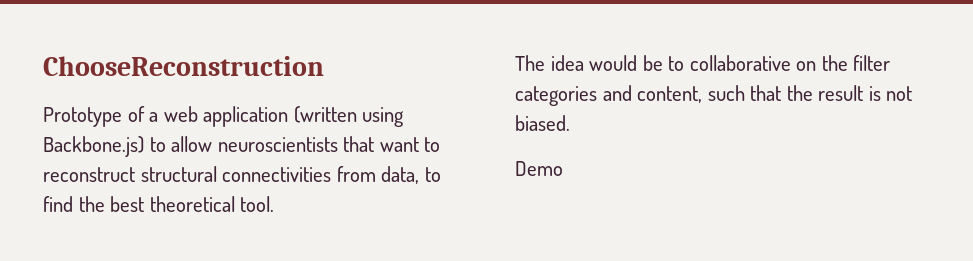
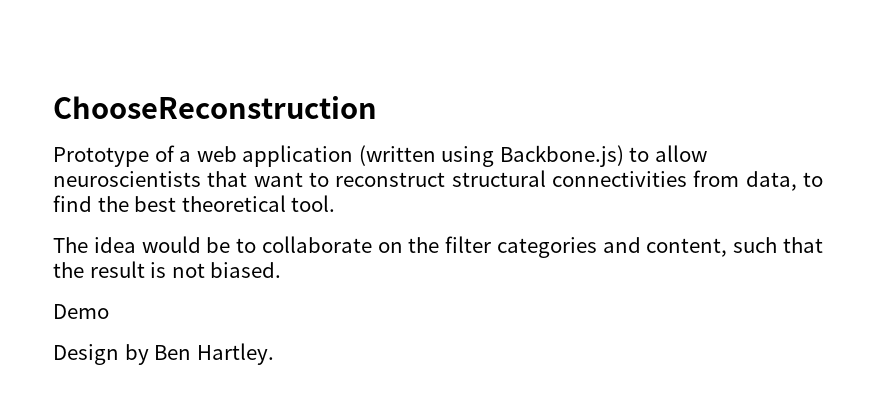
- The idea would be to collaborative on the filter categories and content, such that the result is not biased.
+ The idea would be to collaborate on the filter categories and content, such that the result is not biased.
+ Design by Ben Hartley.

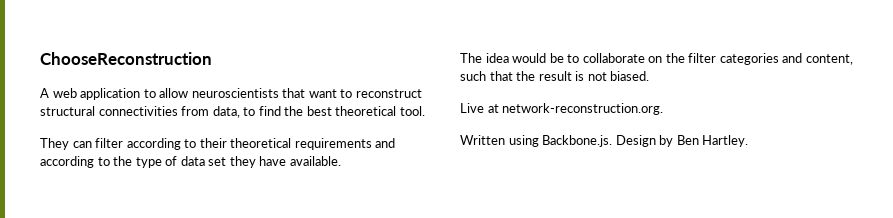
- Prototype of a web application (written using Backbone.js) to allow neuroscientists that want to reconstruct structural connectivities from data, to find the best theoretical tool.
+ A web application to allow neuroscientists that want to reconstruct structural connectivities from data, to find the best theoretical tool.
+ They can filter according to their theoretical requirements and according to the type of data set they have available.
- Demo
- Design by Ben Hartley.
+ Live at network-reconstruction.org.
+ Written using Backbone.js. Design by Ben Hartley.

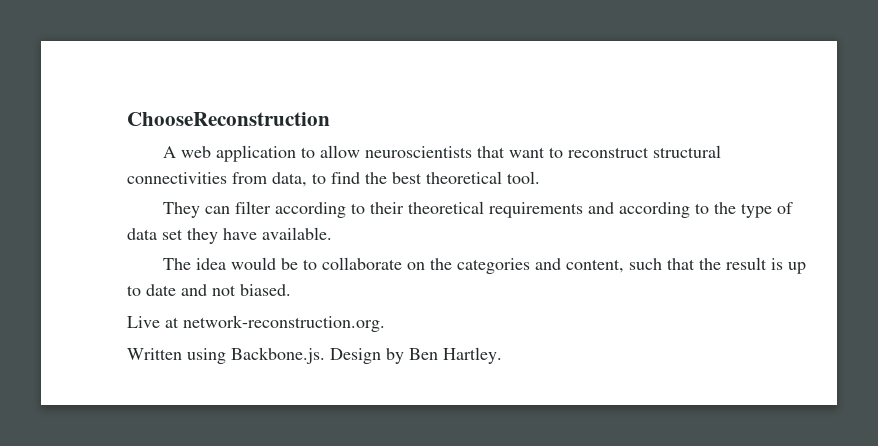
- The idea would be to collaborate on the filter categories and content, such that the result is not biased.
+ The idea would be to collaborate on the categories and content, such that the result is up to date and not biased.

